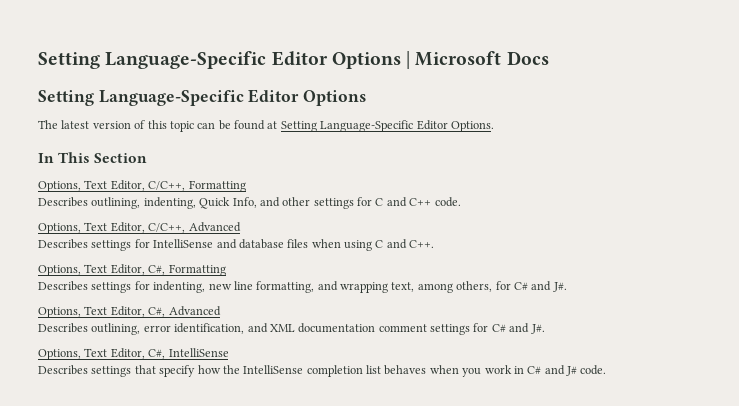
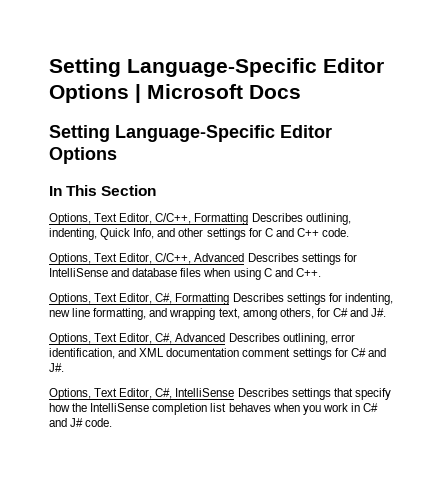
- The latest version of this topic can be found at Setting Language-Specific Editor Options.
- Options, Text Editor, C/C++, Formatting
- Describes outlining, indenting, Quick Info, and other settings for C and C++ code.
+ Options, Text Editor, C/C++, Formatting Describes outlining, indenting, Quick Info, and other settings for C and C++ code.
- Options, Text Editor, C/C++, Advanced
- Describes settings for IntelliSense and database files when using C and C++.
+ Options, Text Editor, C/C++, Advanced Describes settings for IntelliSense and database files when using C and C++.
- Options, Text Editor, C#, Formatting
- Describes settings for indenting, new line formatting, and wrapping text, among others, for C# and J#.
+ Options, Text Editor, C#, Formatting Describes settings for indenting, new line formatting, and wrapping text, among others, for C# and J#.
- Options, Text Editor, C#, Advanced
- Describes outlining, error identification, and XML documentation comment settings for C# and J#.
+ Options, Text Editor, C#, Advanced Describes outlining, error identification, and XML documentation comment settings for C# and J#.
- Options, Text Editor, C#, IntelliSense
- Describes settings that specify how the IntelliSense completion list behaves when you work in C# and J# code.
+ Options, Text Editor, C#, IntelliSense Describes settings that specify how the IntelliSense completion list behaves when you work in C# and J# code.

